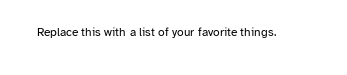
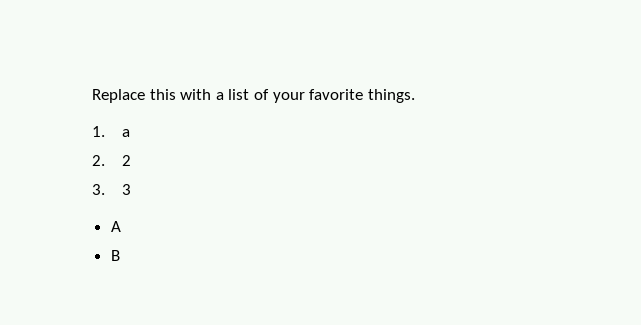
+ 1. a
+ 2. 2
+ 3. 3
+ A
+ B

